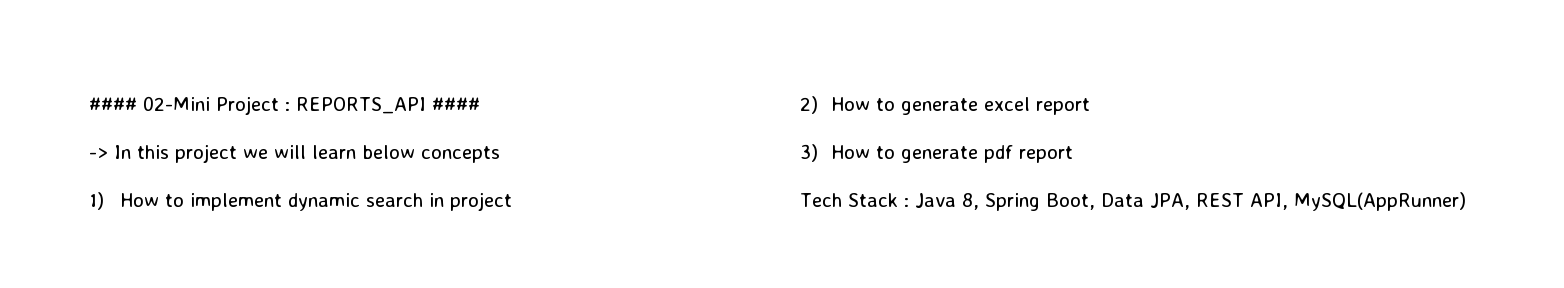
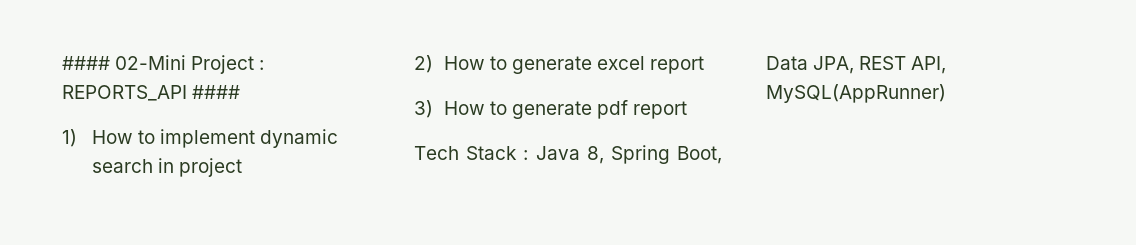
- -> In this project we will learn below concepts

